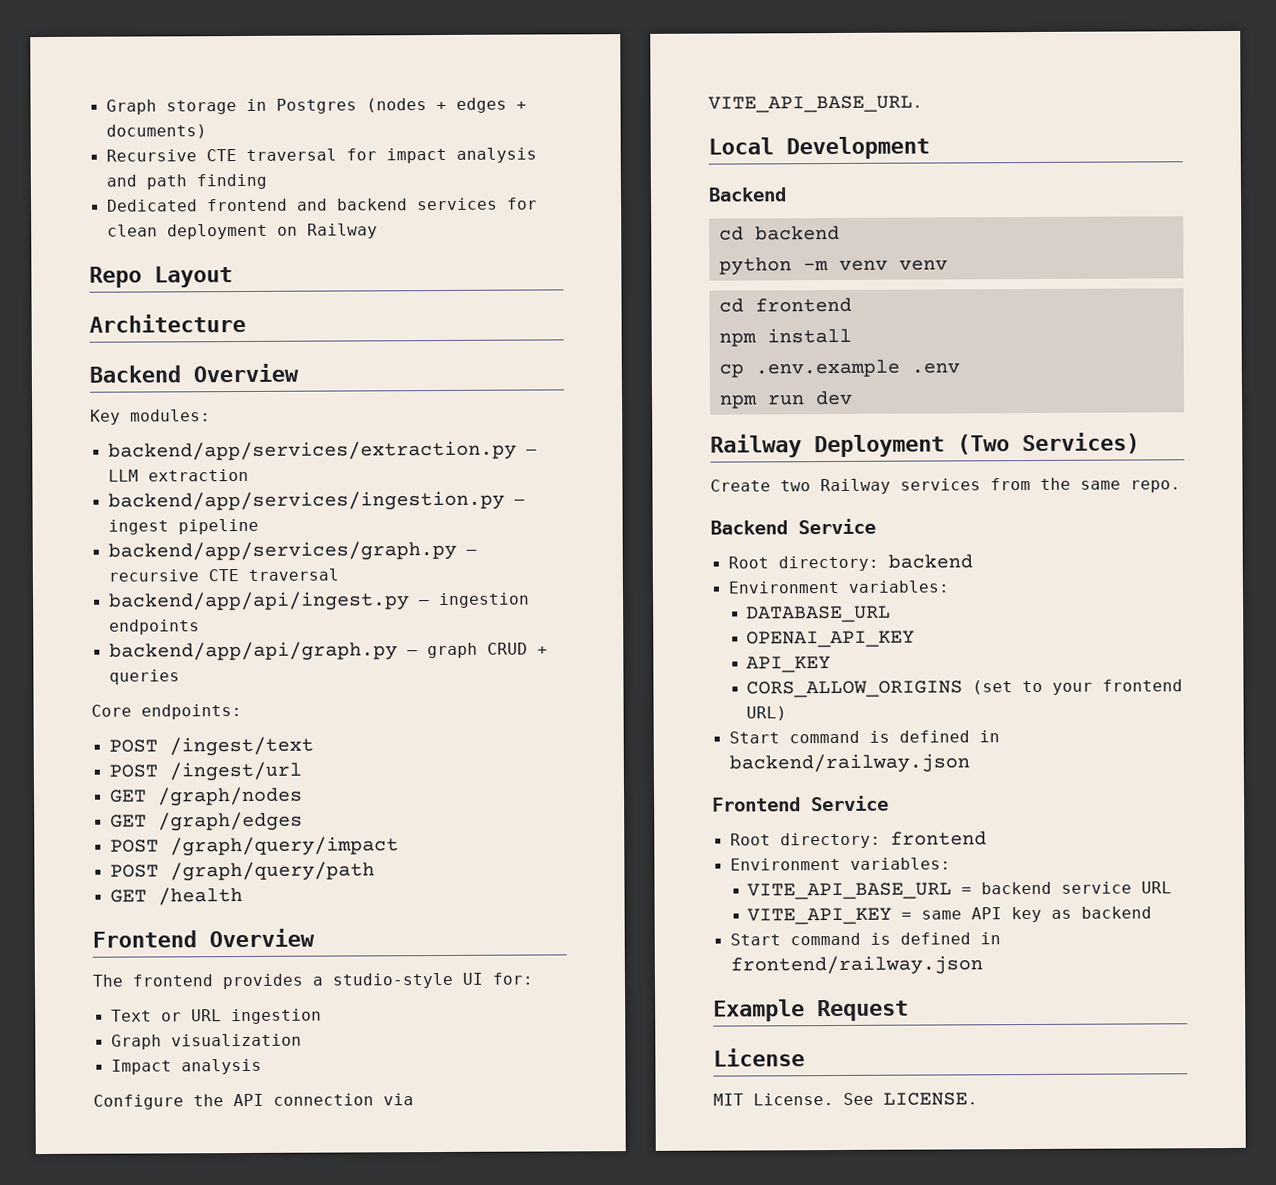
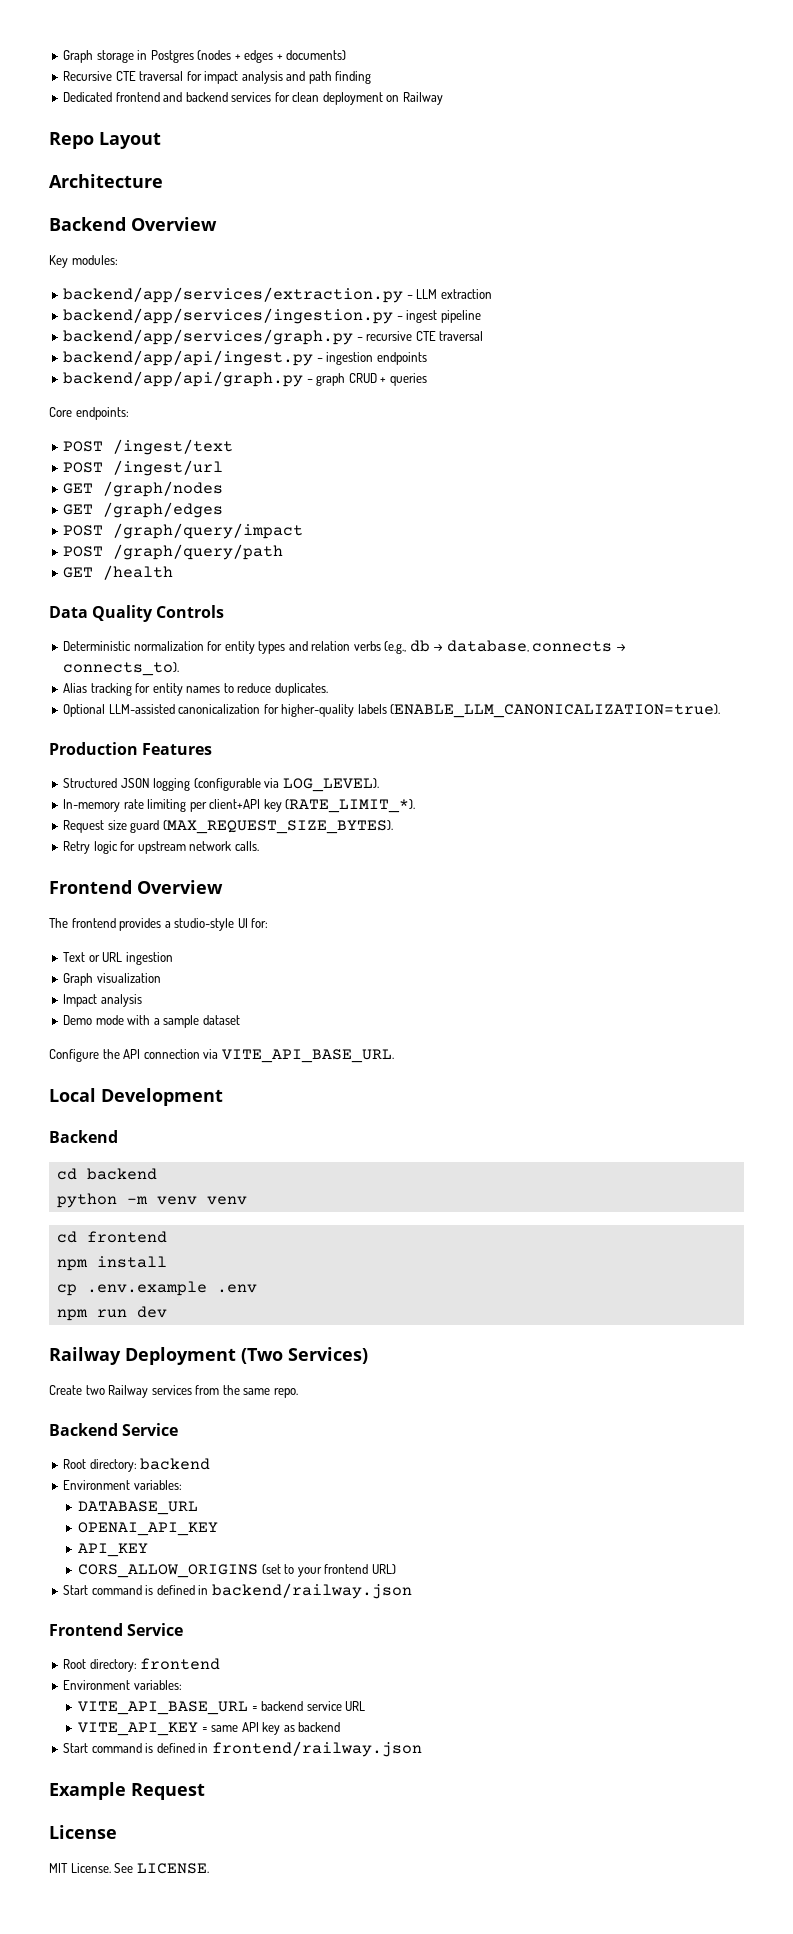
+ Data Quality Controls
+ Deterministic normalization for entity types and relation verbs (e.g., db → database, connects → connects_to).
+ Alias tracking for entity names to reduce duplicates.
+ Optional LLM-assisted canonicalization for higher-quality labels (ENABLE_LLM_CANONICALIZATION=true).
+ Production Features
+ Structured JSON logging (configurable via LOG_LEVEL).
+ In-memory rate limiting per client+API key (RATE_LIMIT_*).
+ Request size guard (MAX_REQUEST_SIZE_BYTES).
+ Retry logic for upstream network calls.
+ Demo mode with a sample dataset

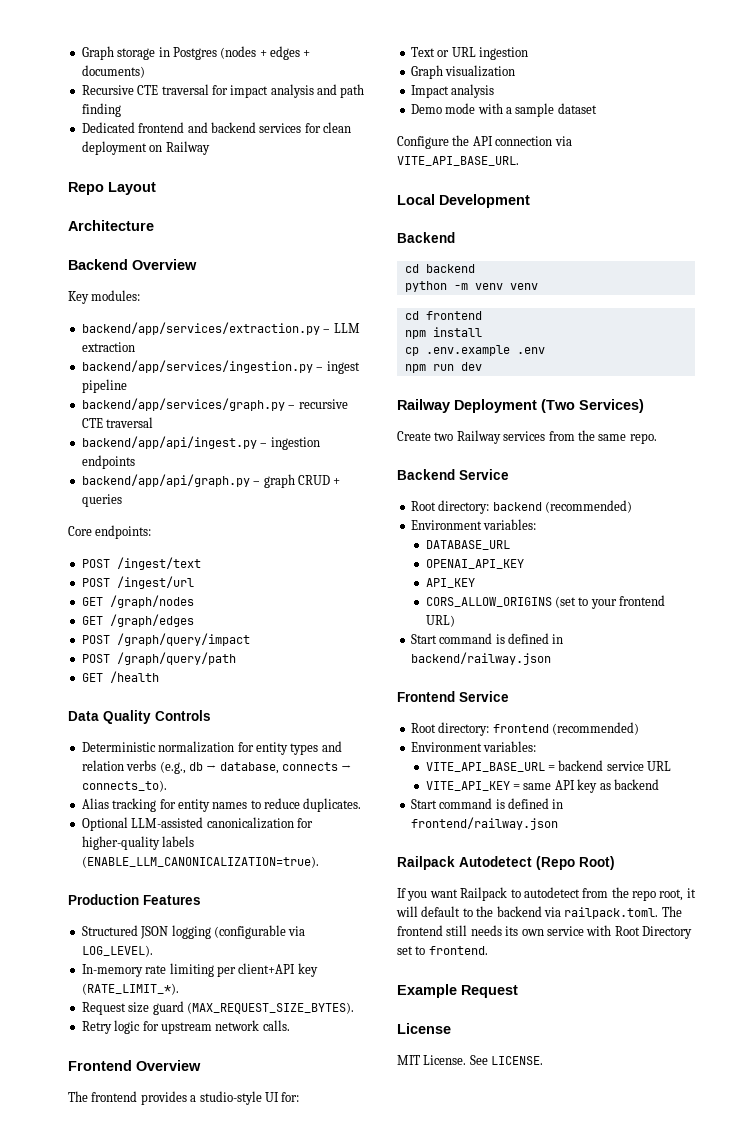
- Root directory: backend
+ Root directory: backend (recommended)
- Root directory: frontend
+ Root directory: frontend (recommended)
+ Railpack Autodetect (Repo Root)
+ If you want Railpack to autodetect from the repo root, it will default to the backend via railpack.toml. The frontend still needs its own service with Root Directory set to frontend.

